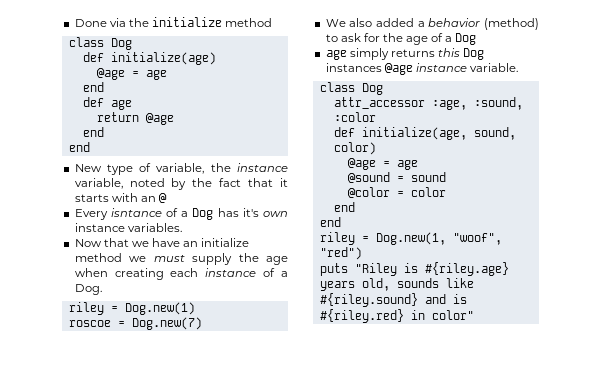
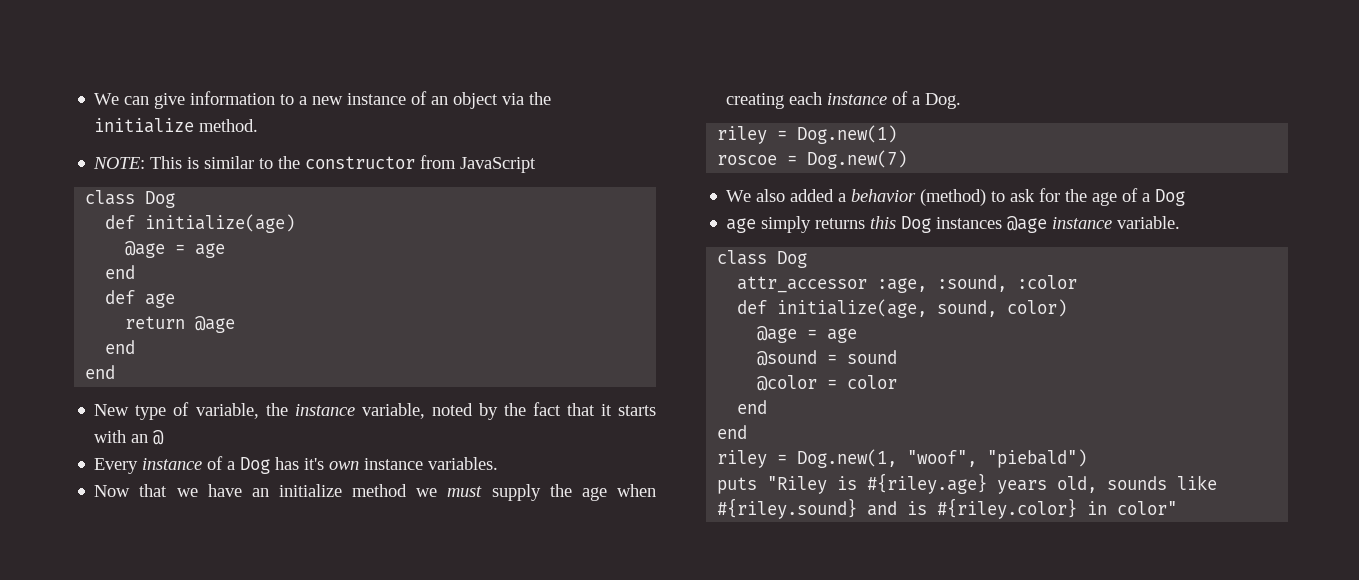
- Done via the initialize method
+ We can give information to a new instance of an object via the initialize method.
+ NOTE: This is similar to the constructor from JavaScript
- Every isntance of a Dog has it's own instance variables.
+ Every instance of a Dog has it's own instance variables.
- riley = Dog.new(1, "woof", "red")
+ riley = Dog.new(1, "woof", "piebald")
- puts "Riley is #{riley.age} years old, sounds like #{riley.sound} and is #{riley.red} in color"
+ puts "Riley is #{riley.age} years old, sounds like #{riley.sound} and is #{riley.color} in color"

